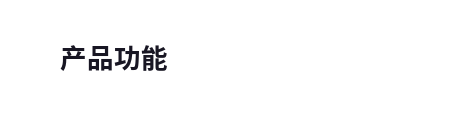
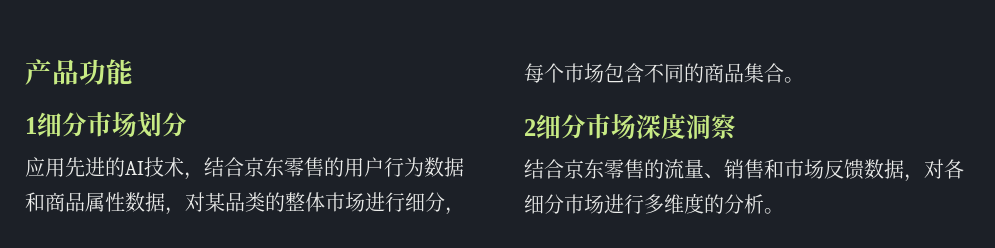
+ 1细分市场划分
+ 应用先进的AI技术，结合京东零售的用户行为数据和商品属性数据，对某品类的整体市场进行细分，每个市场包含不同的商品集合。
+ 2细分市场深度洞察
+ 结合京东零售的流量、销售和市场反馈数据，对各细分市场进行多维度的分析。

